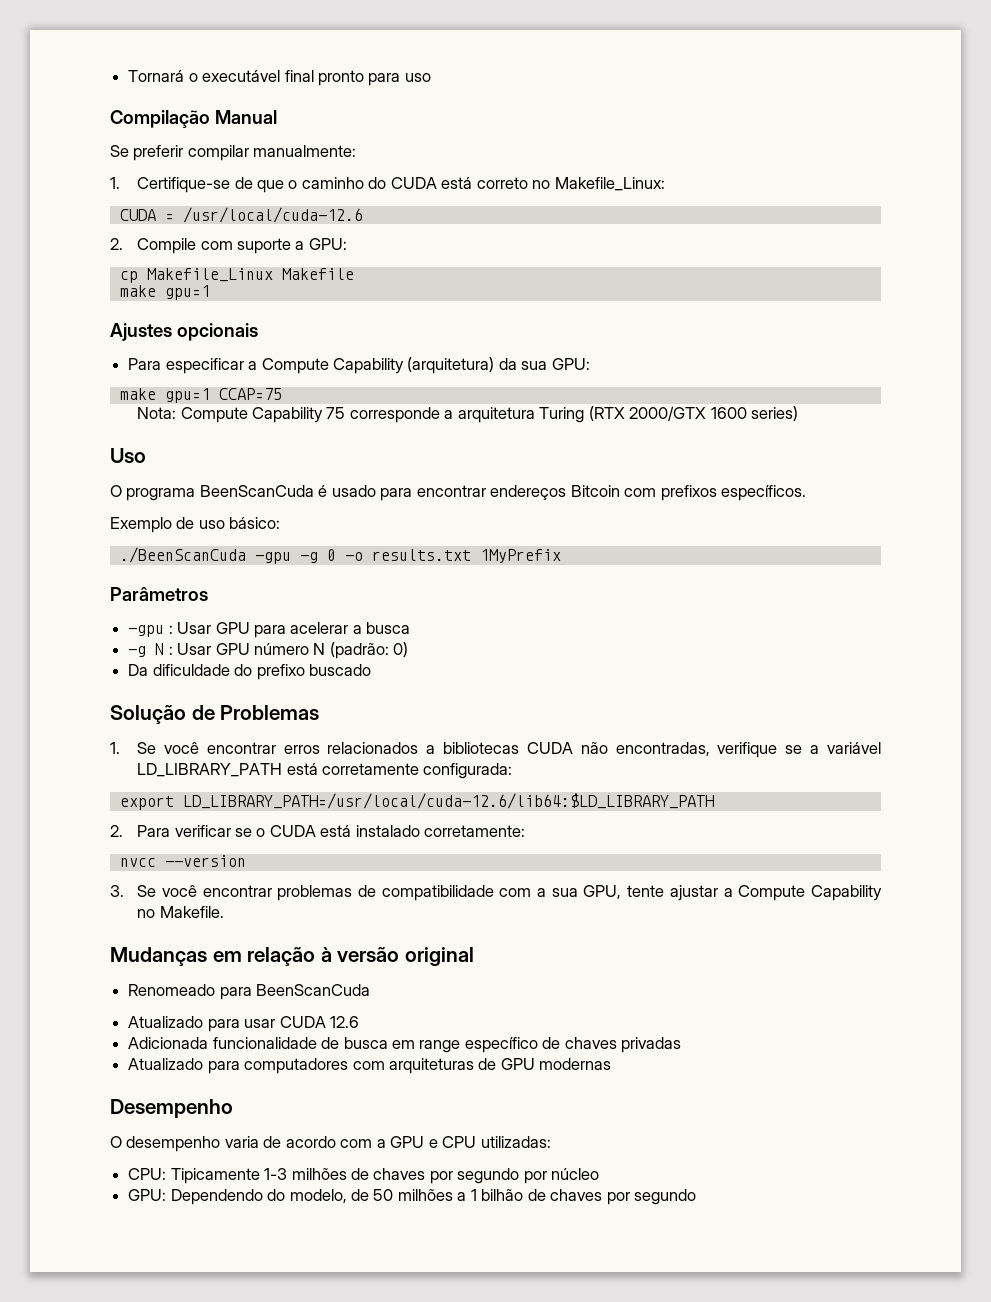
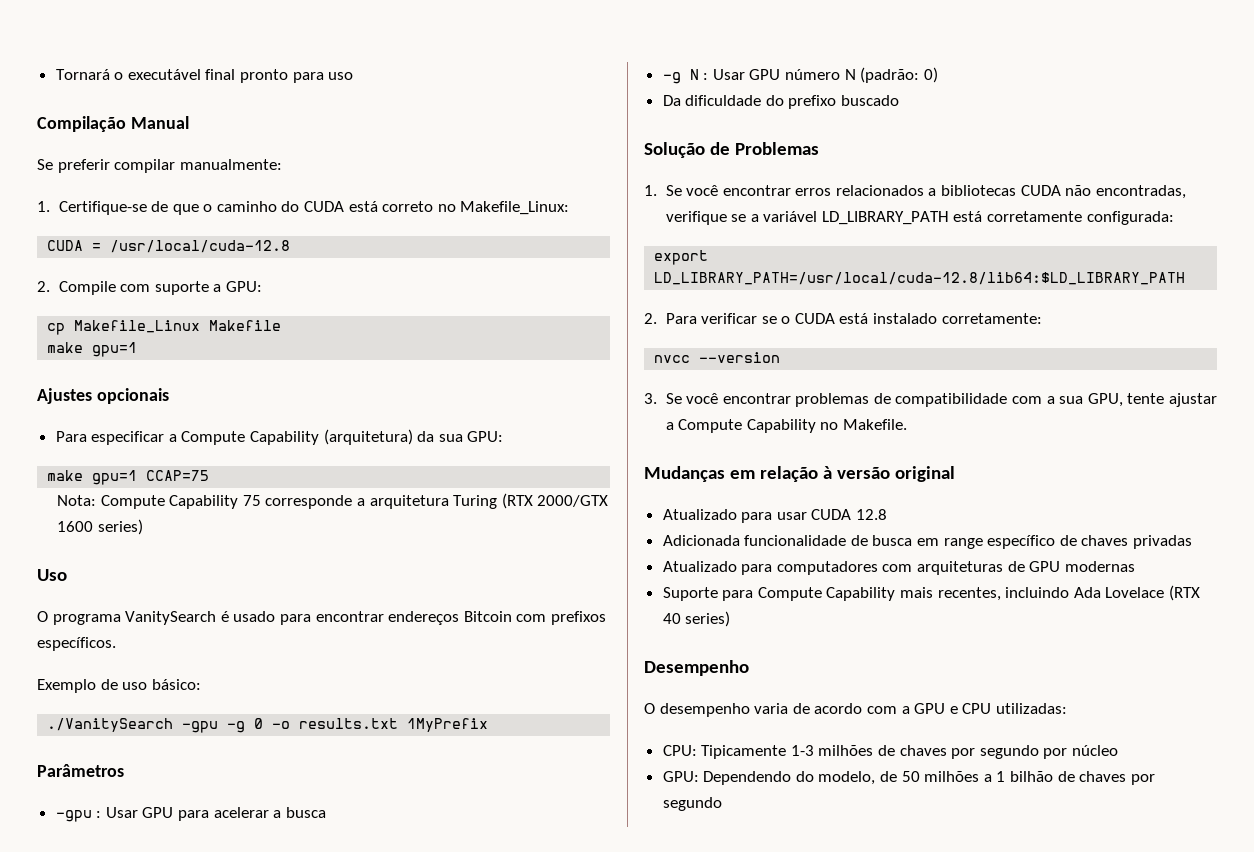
- CUDA = /usr/local/cuda-12.6
+ CUDA = /usr/local/cuda-12.8
- O programa BeenScanCuda é usado para encontrar endereços Bitcoin com prefixos específicos.
+ O programa VanitySearch é usado para encontrar endereços Bitcoin com prefixos específicos.
- ./BeenScanCuda -gpu -g 0 -o results.txt 1MyPrefix
+ ./VanitySearch -gpu -g 0 -o results.txt 1MyPrefix
- export LD_LIBRARY_PATH=/usr/local/cuda-12.6/lib64:$LD_LIBRARY_PATH
+ export LD_LIBRARY_PATH=/usr/local/cuda-12.8/lib64:$LD_LIBRARY_PATH
- Renomeado para BeenScanCuda
- Atualizado para usar CUDA 12.6
+ Atualizado para usar CUDA 12.8
+ Suporte para Compute Capability mais recentes, incluindo Ada Lovelace (RTX 40 series)

